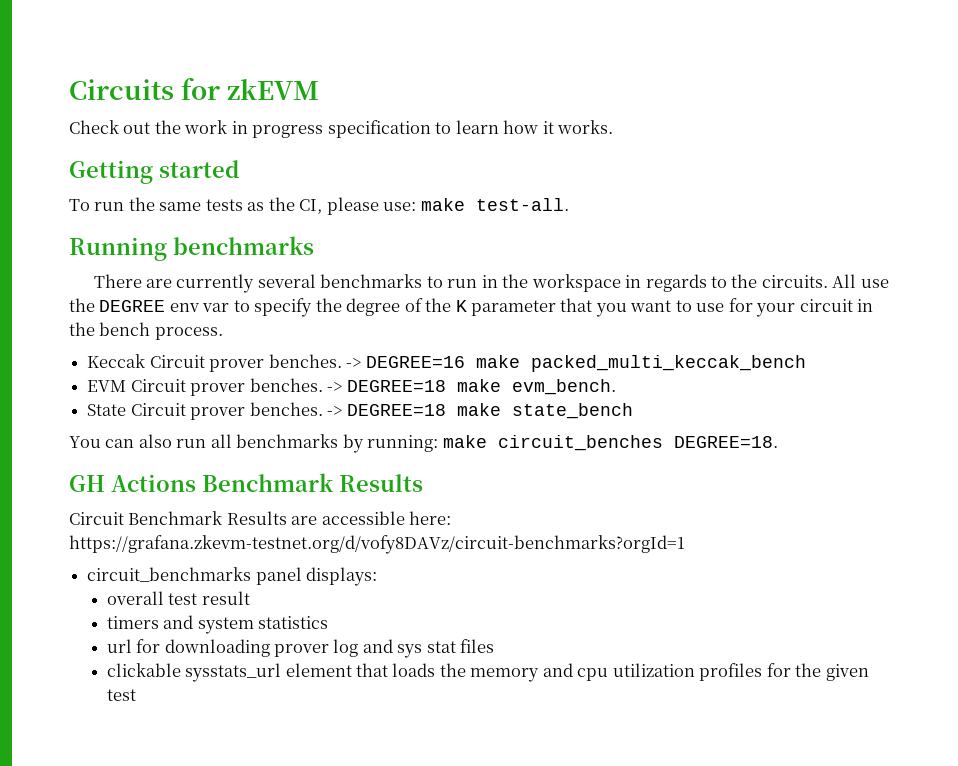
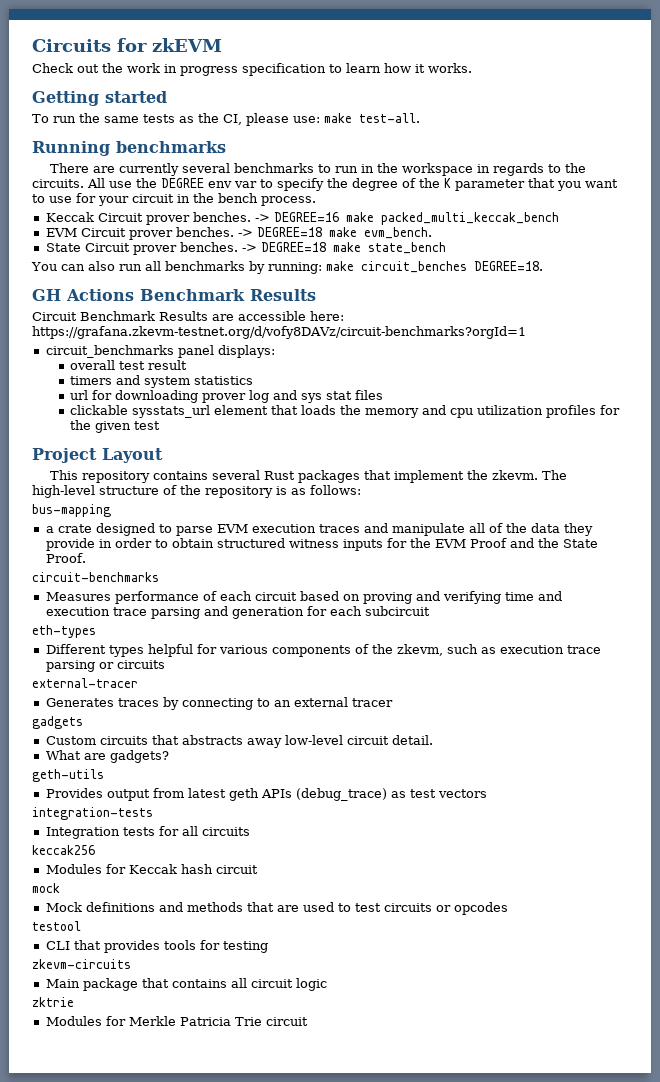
+ Project Layout
+ This repository contains several Rust packages that implement the zkevm. The high-level structure of the repository is as follows:
+ bus-mapping
+ a crate designed to parse EVM execution traces and manipulate all of the data they provide in order to obtain structured witness inputs for the EVM Proof and the State Proof.
+ circuit-benchmarks
+ Measures performance of each circuit based on proving and verifying time and execution trace parsing and generation for each subcircuit
+ eth-types
+ Different types helpful for various components of the zkevm, such as execution trace parsing or circuits
+ external-tracer
+ Generates traces by connecting to an external tracer
+ gadgets
+ Custom circuits that abstracts away low-level circuit detail.
+ What are gadgets?
+ geth-utils
+ Provides output from latest geth APIs (debug_trace) as test vectors
+ integration-tests
+ Integration tests for all circuits
+ keccak256
+ Modules for Keccak hash circuit
+ mock
+ Mock definitions and methods that are used to test circuits or opcodes
+ testool
+ CLI that provides tools for testing
+ zkevm-circuits
+ Main package that contains all circuit logic
+ zktrie
+ Modules for Merkle Patricia Trie circuit

